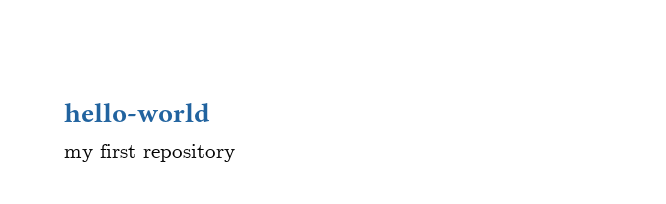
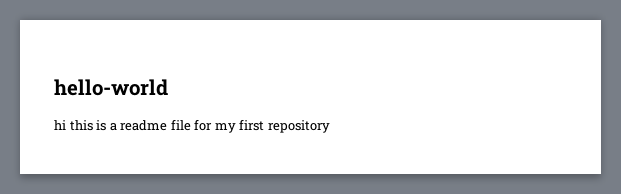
- my first repository
+ hi this is a readme file for my first repository

